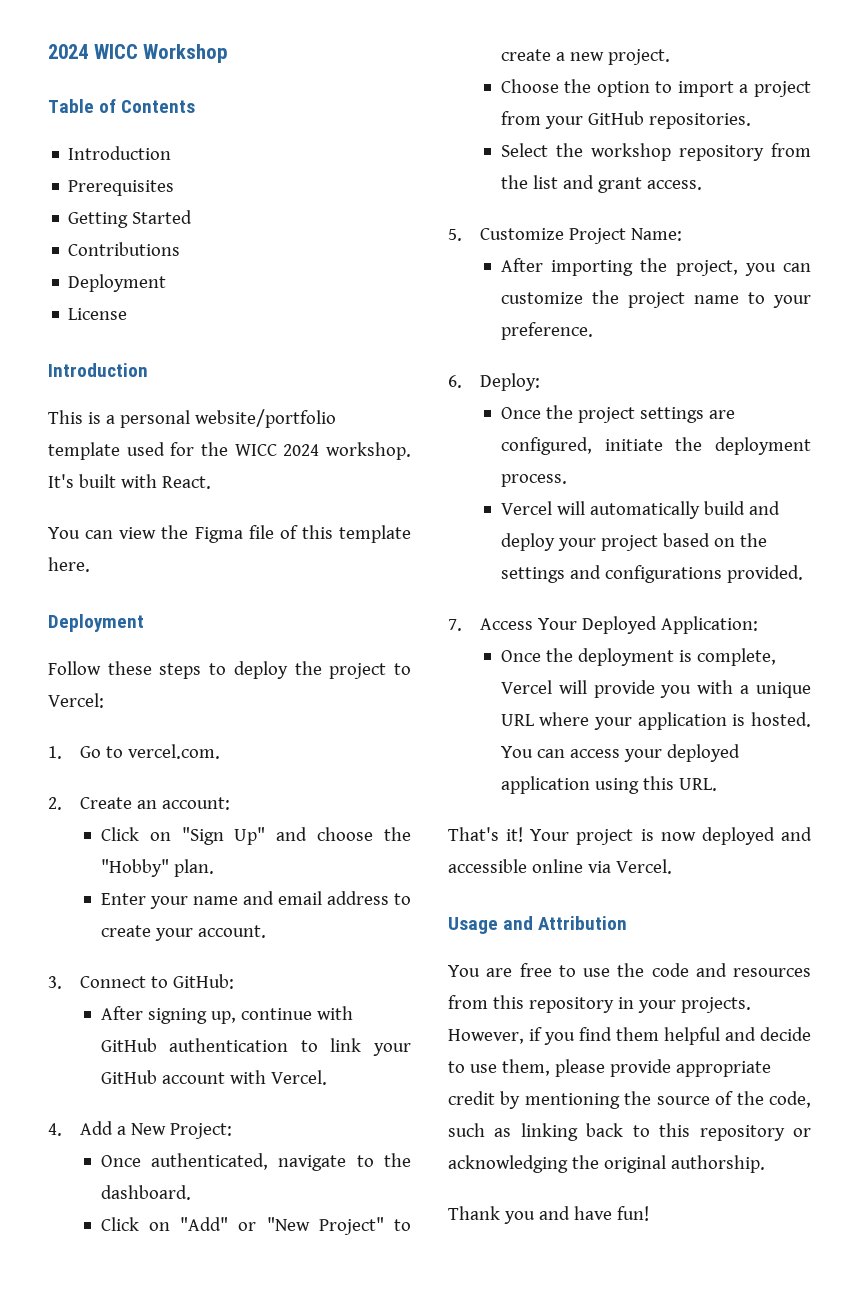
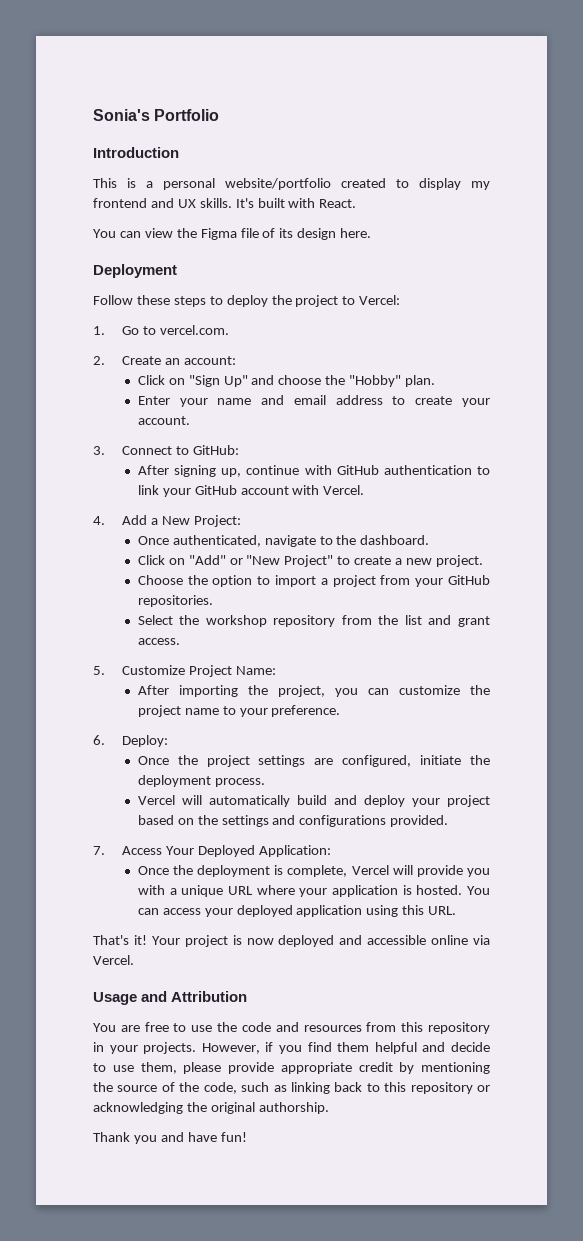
- 2024 WICC Workshop
- Table of Contents
- Introduction
- Prerequisites
- Getting Started
- Contributions
- Deployment
- License
+ Sonia's Portfolio
- This is a personal website/portfolio template used for the WICC 2024 workshop.
+ This is a personal website/portfolio created to display my frontend and UX skills.
- You can view the Figma file of this template here.
+ You can view the Figma file of its design here.

